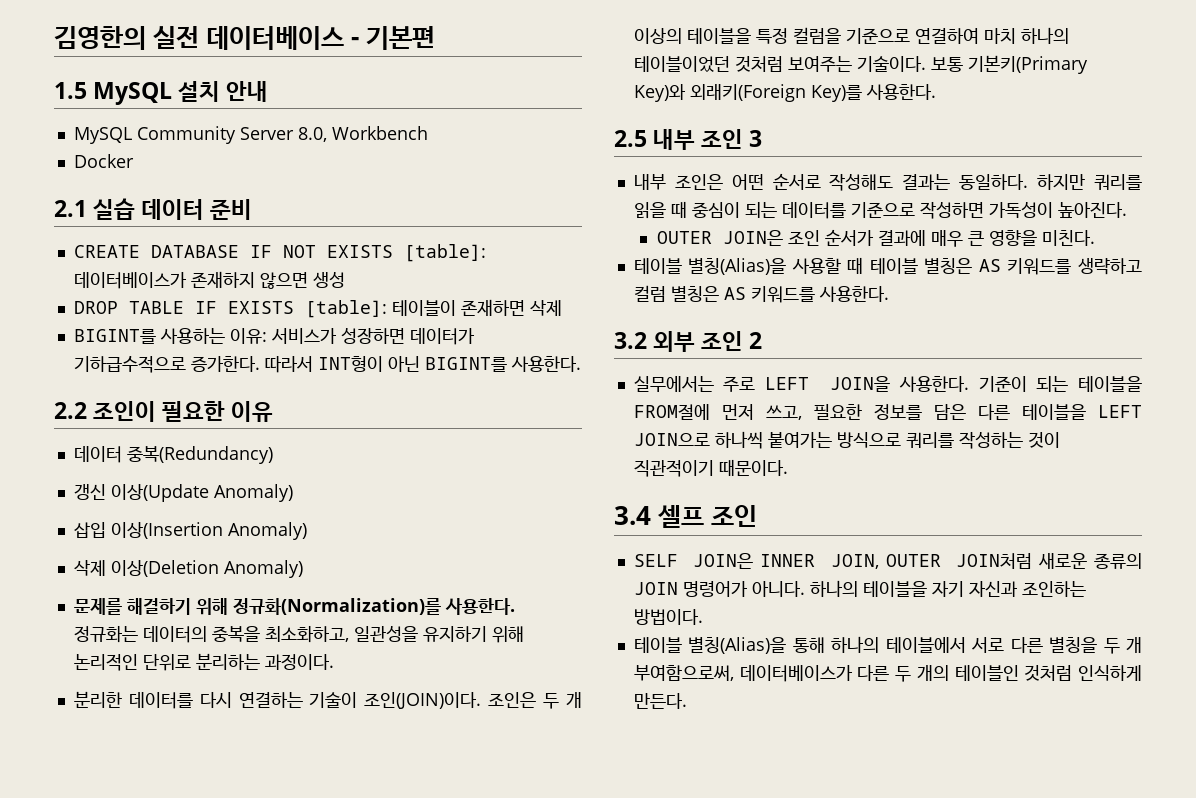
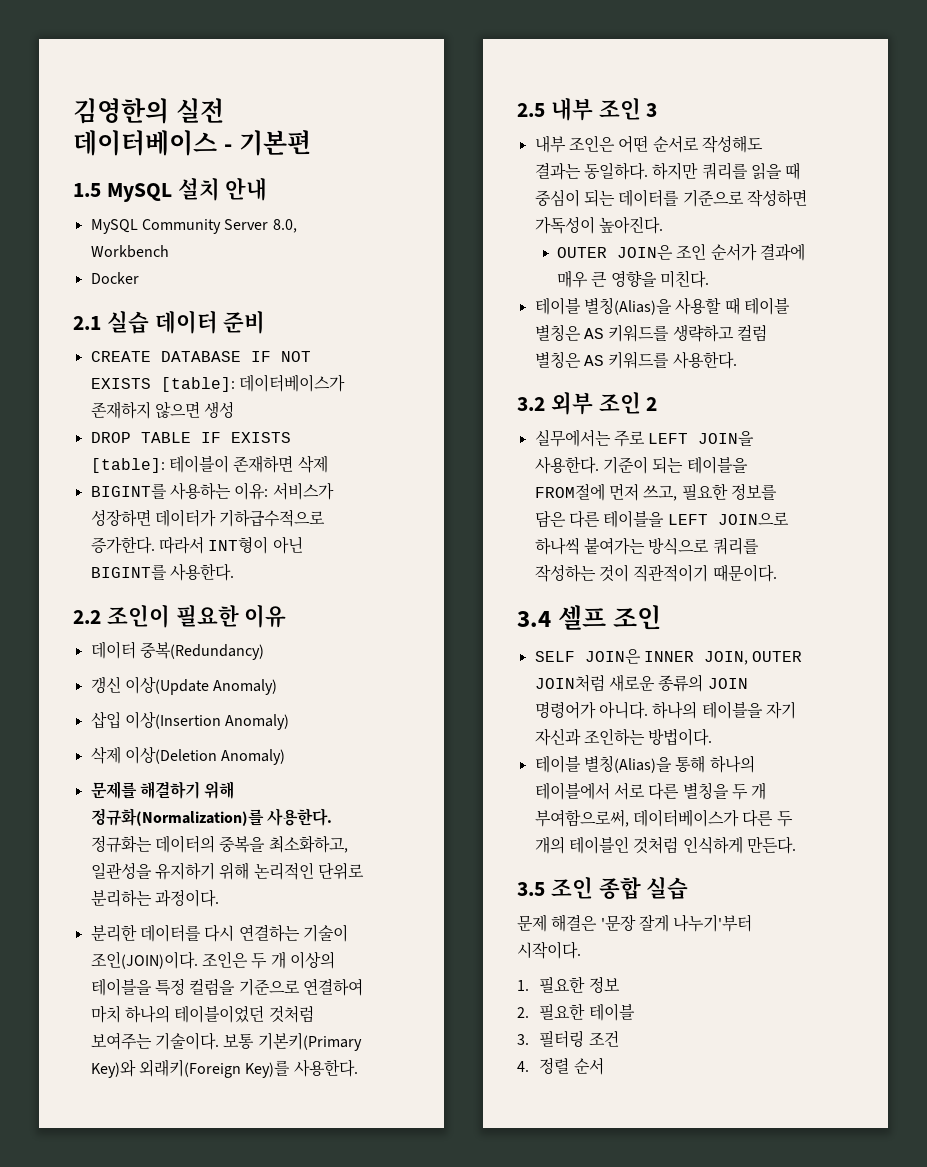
+ 3.5 조인 종합 실습
+ 문제 해결은 '문장 잘게 나누기'부터 시작이다.
+ 1. 필요한 정보
+ 2. 필요한 테이블
+ 3. 필터링 조건
+ 4. 정렬 순서

